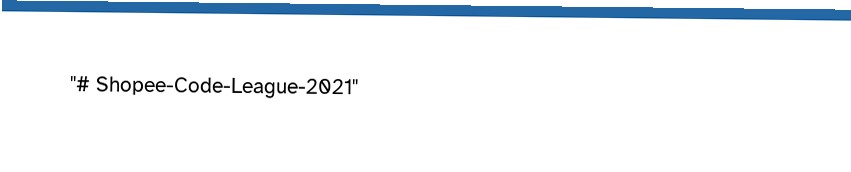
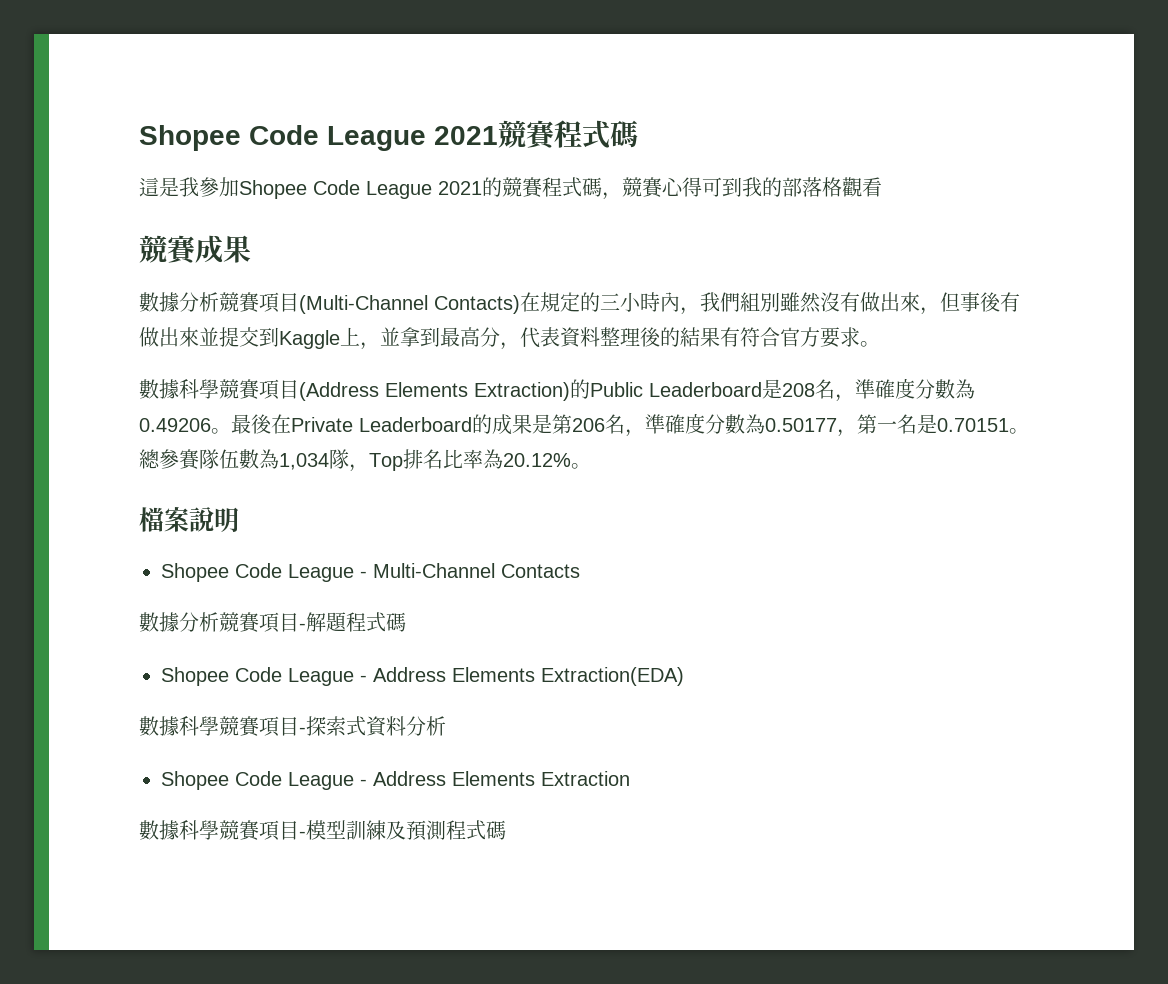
- "# Shopee-Code-League-2021"
+ Shopee Code League 2021競賽程式碼
+ 這是我參加Shopee Code League 2021的競賽程式碼，競賽心得可到我的部落格觀看
+ 競賽成果
+ 數據分析競賽項目(Multi-Channel Contacts)在規定的三小時內，我們組別雖然沒有做出來，但事後有做出來並提交到Kaggle上，並拿到最高分，代表資料整理後的結果有符合官方要求。
+ 數據科學競賽項目(Address Elements Extraction)的Public Leaderboard是208名，準確度分數為0.49206。最後在Private Leaderboard的成果是第206名，準確度分數為0.50177，第一名是0.70151。總參賽隊伍數為1,034隊，Top排名比率為20.12%。
+ 檔案說明
+ Shopee Code League - Multi-Channel Contacts
+ 數據分析競賽項目-解題程式碼
+ Shopee Code League - Address Elements Extraction(EDA)
+ 數據科學競賽項目-探索式資料分析
+ Shopee Code League - Address Elements Extraction
+ 數據科學競賽項目-模型訓練及預測程式碼

